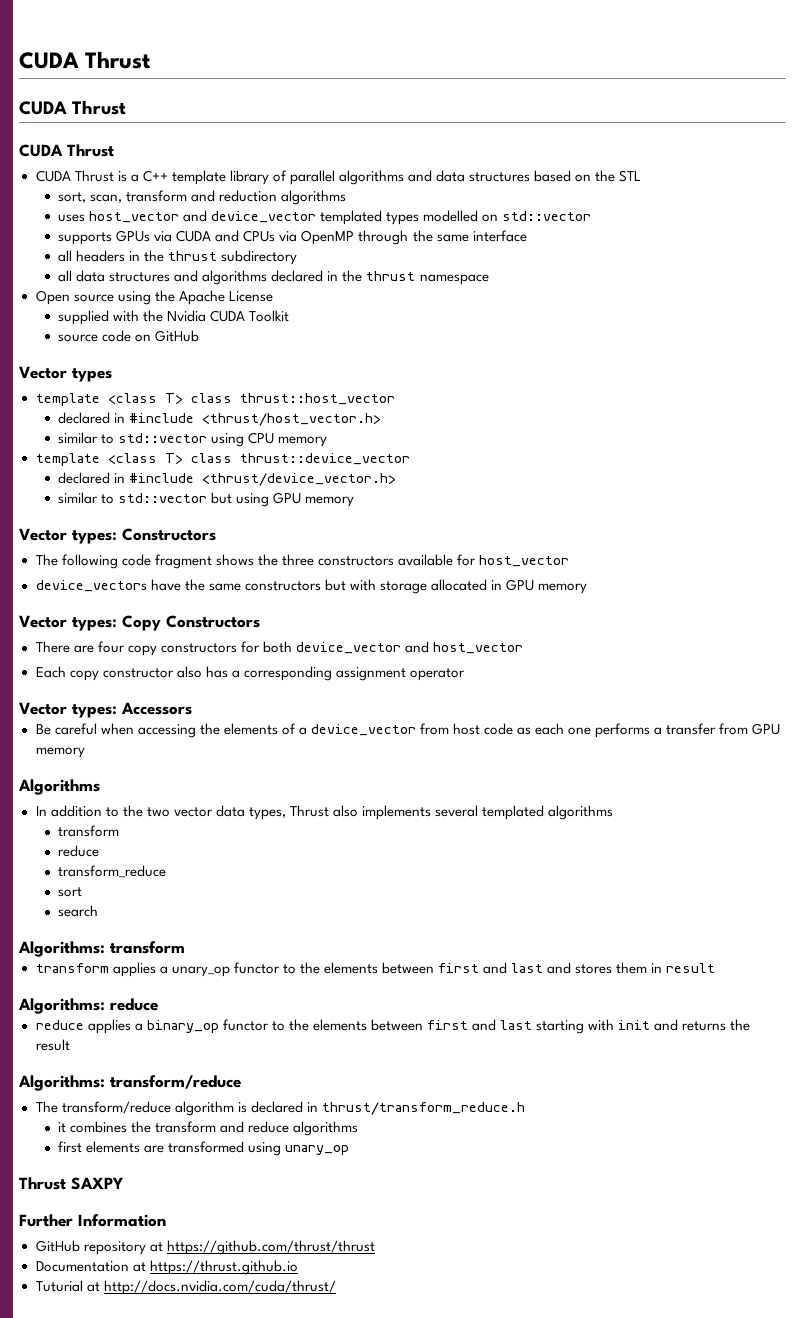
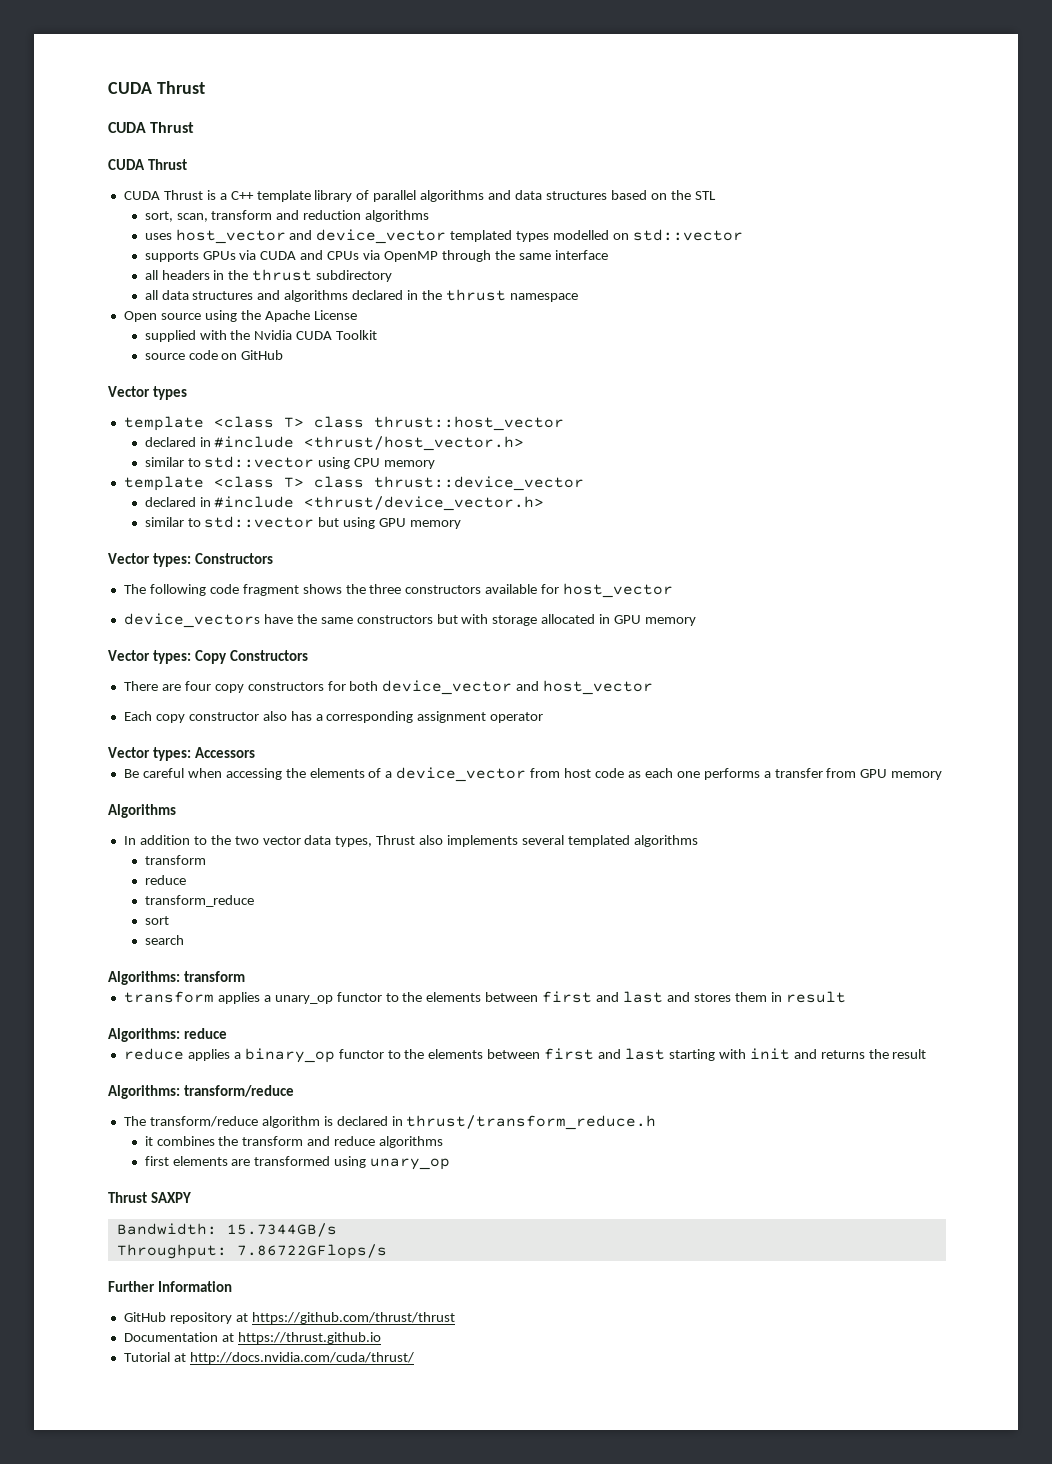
+ Bandwidth: 15.7344GB/s
+ Throughput: 7.86722GFlops/s
- Tuturial at http://docs.nvidia.com/cuda/thrust/
+ Tutorial at http://docs.nvidia.com/cuda/thrust/

